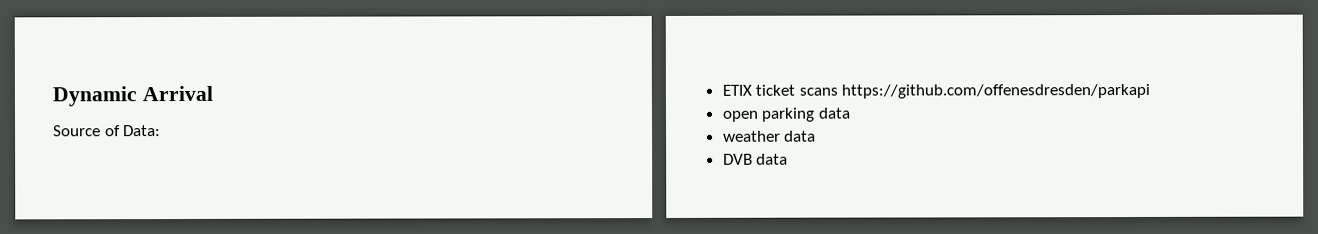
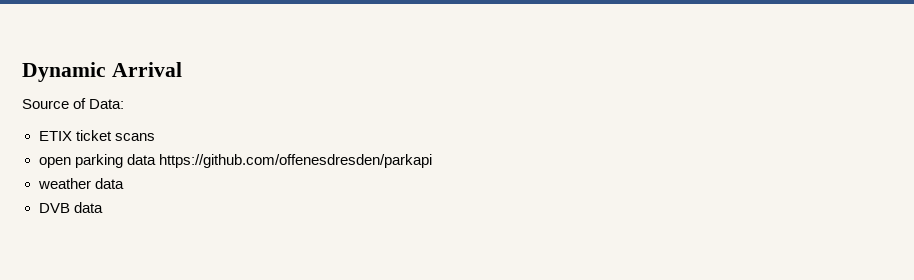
- ETIX ticket scans https://github.com/offenesdresden/parkapi
+ ETIX ticket scans
- open parking data
+ open parking data https://github.com/offenesdresden/parkapi

